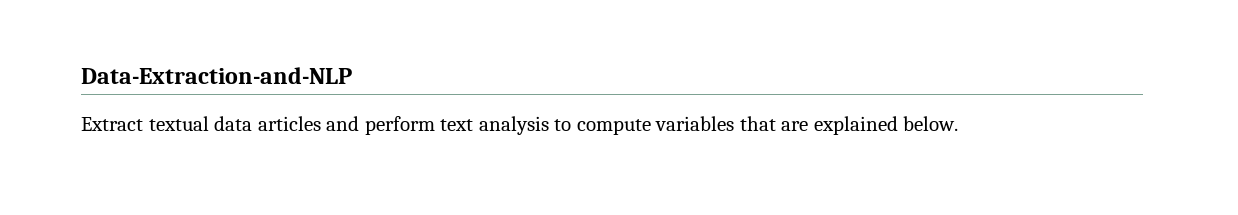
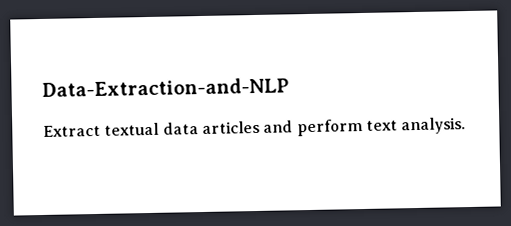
- Extract textual data articles and perform text analysis to compute variables that are explained below.
+ Extract textual data articles and perform text analysis.

